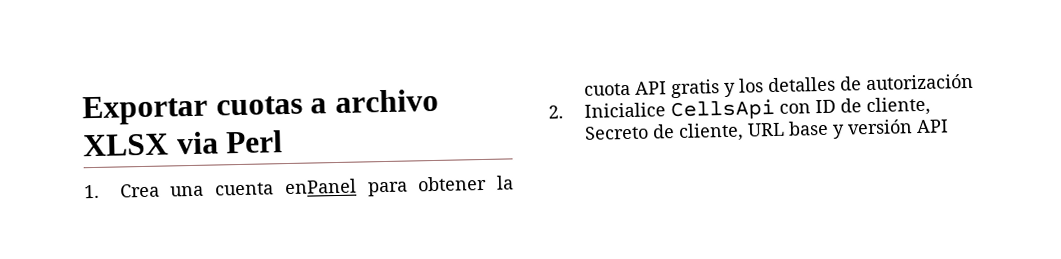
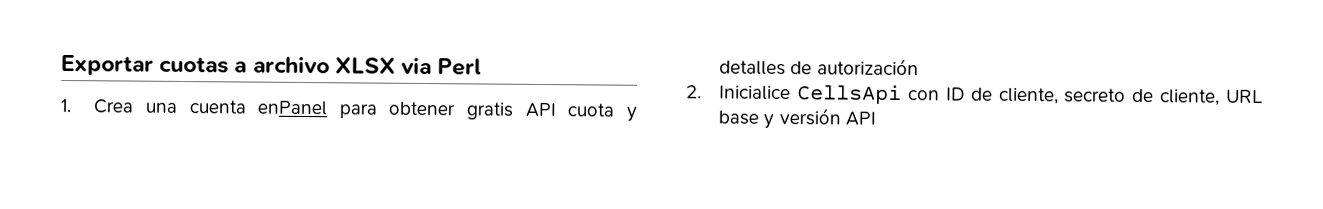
- 1. Crea una cuenta enPanel para obtener la cuota API gratis y los detalles de autorización
+ 1. Crea una cuenta enPanel para obtener gratis API cuota y detalles de autorización
- 2. Inicialice CellsApi con ID de cliente, Secreto de cliente, URL base y versión API
+ 2. Inicialice CellsApi con ID de cliente, secreto de cliente, URL base y versión API

